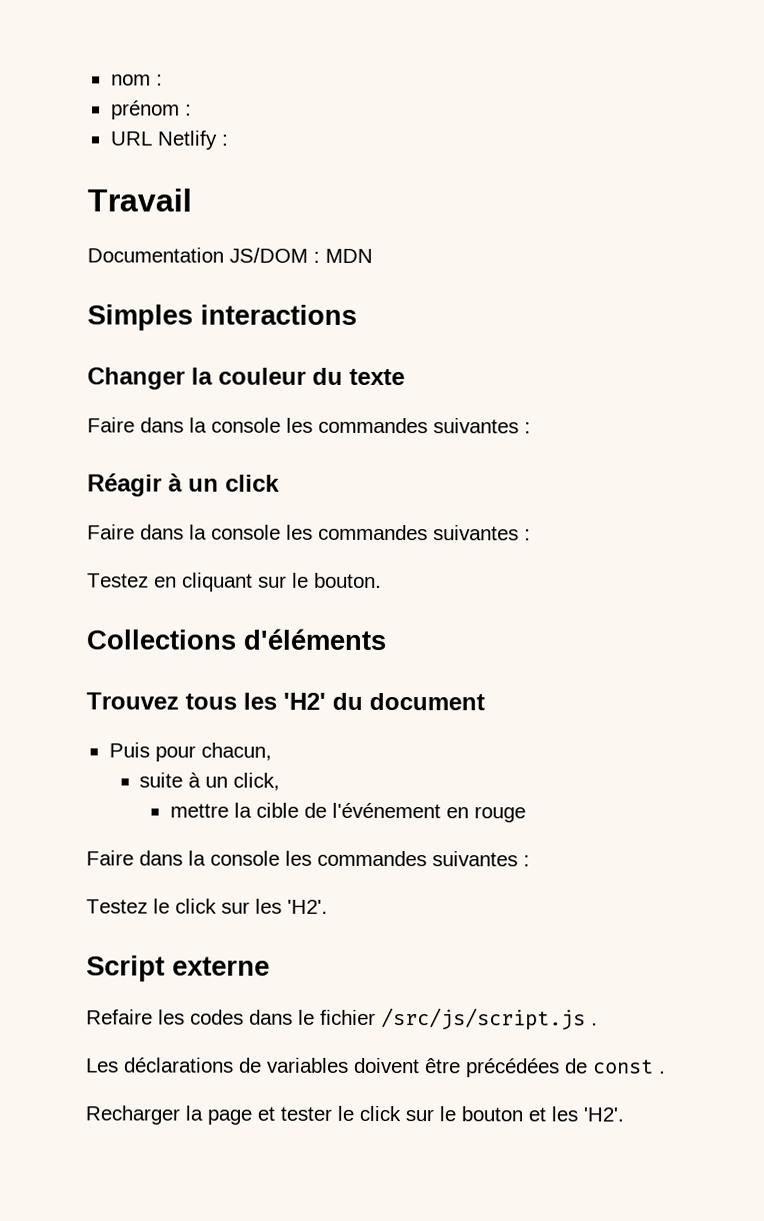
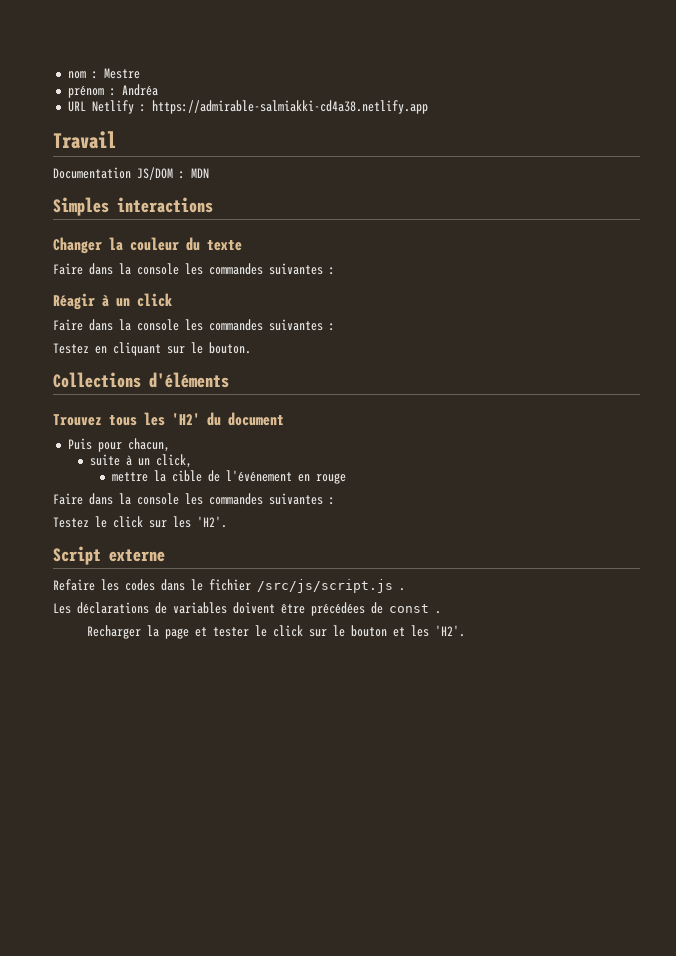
- nom :
+ nom : Mestre
- prénom :
+ prénom : Andréa
- URL Netlify :
+ URL Netlify : https://admirable-salmiakki-cd4a38.netlify.app

